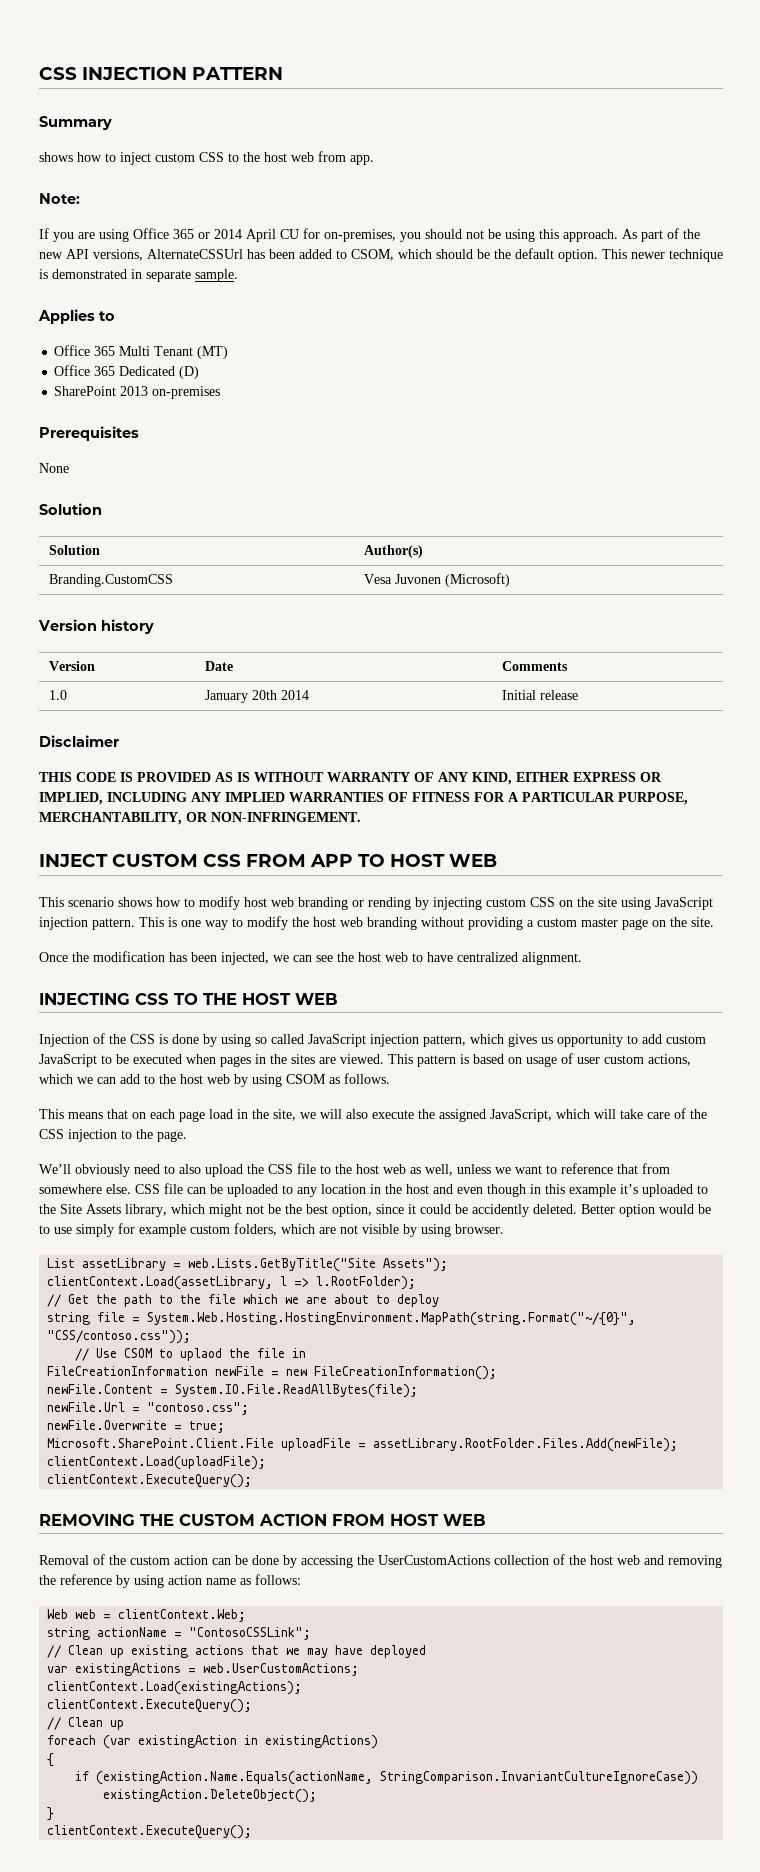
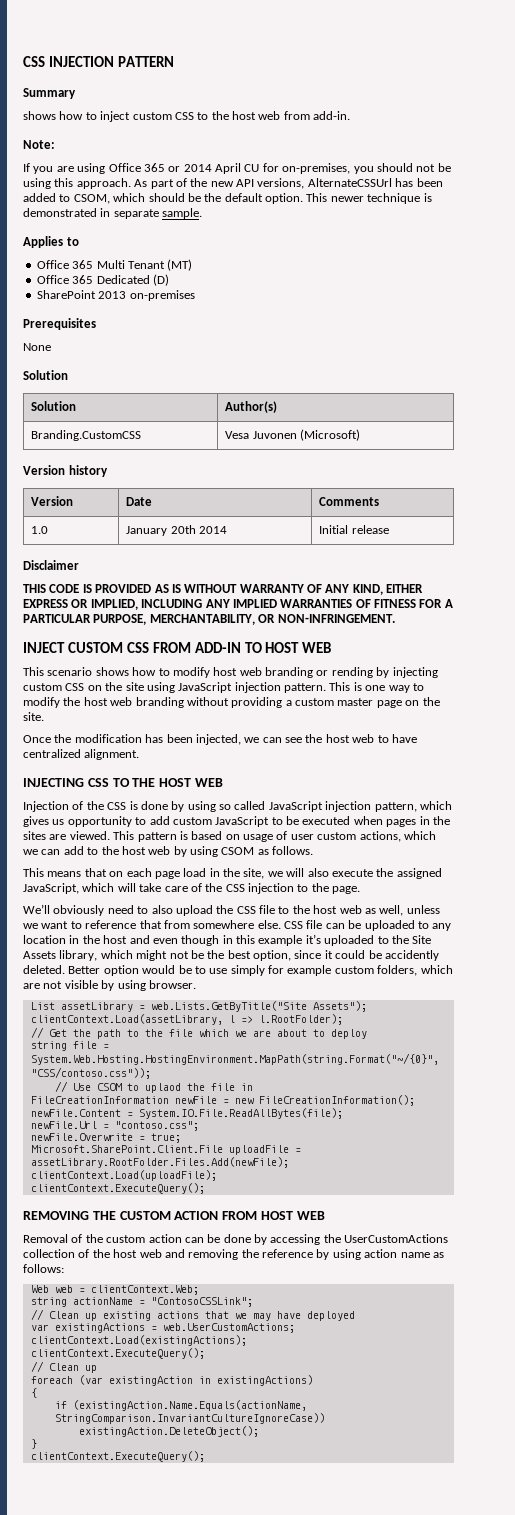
- shows how to inject custom CSS to the host web from app.
+ shows how to inject custom CSS to the host web from add-in.
- INJECT CUSTOM CSS FROM APP TO HOST WEB
+ INJECT CUSTOM CSS FROM ADD-IN TO HOST WEB

